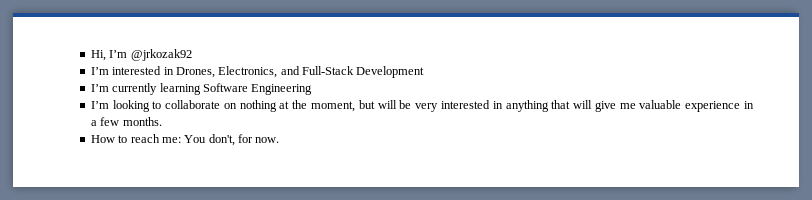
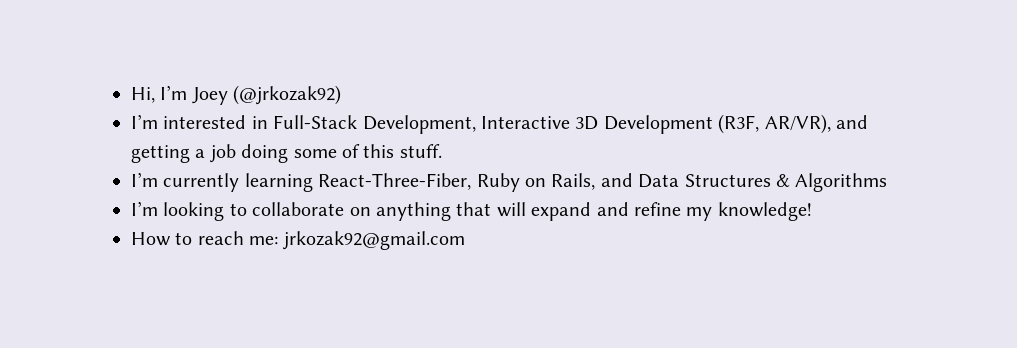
- Hi, I’m @jrkozak92
+ Hi, I’m Joey (@jrkozak92)
- I’m interested in Drones, Electronics, and Full-Stack Development
- I’m currently learning Software Engineering
+ I’m interested in Full-Stack Development, Interactive 3D Development (R3F, AR/VR), and getting a job doing some of this stuff.
+ I’m currently learning React-Three-Fiber, Ruby on Rails, and Data Structures & Algorithms
- I’m looking to collaborate on nothing at the moment, but will be very interested in anything that will give me valuable experience in a few months.
+ I’m looking to collaborate on anything that will expand and refine my knowledge!
- How to reach me: You don't, for now.
+ How to reach me: jrkozak92@gmail.com

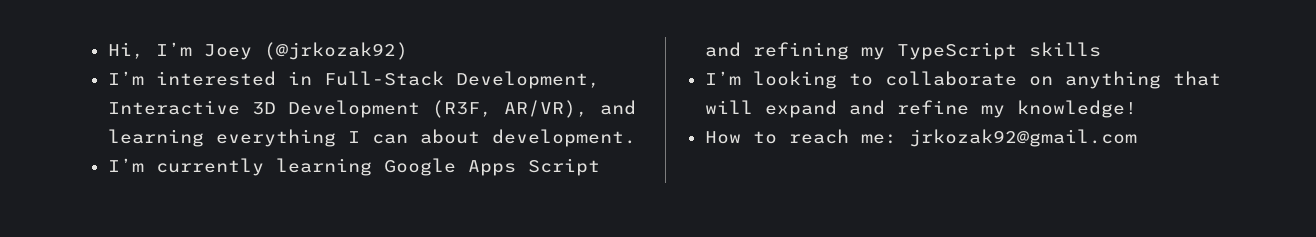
- I’m interested in Full-Stack Development, Interactive 3D Development (R3F, AR/VR), and getting a job doing some of this stuff.
- I’m currently learning React-Three-Fiber, Ruby on Rails, and Data Structures & Algorithms
+ I’m interested in Full-Stack Development, Interactive 3D Development (R3F, AR/VR), and learning everything I can about development.
+ I’m currently learning Google Apps Script and refining my TypeScript skills

